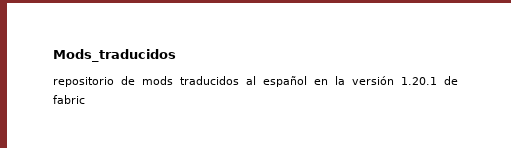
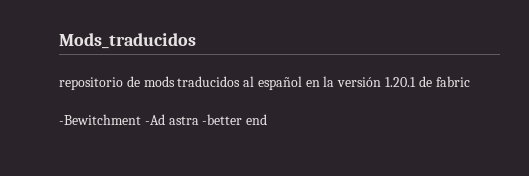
+ -Bewitchment -Ad astra -better end

